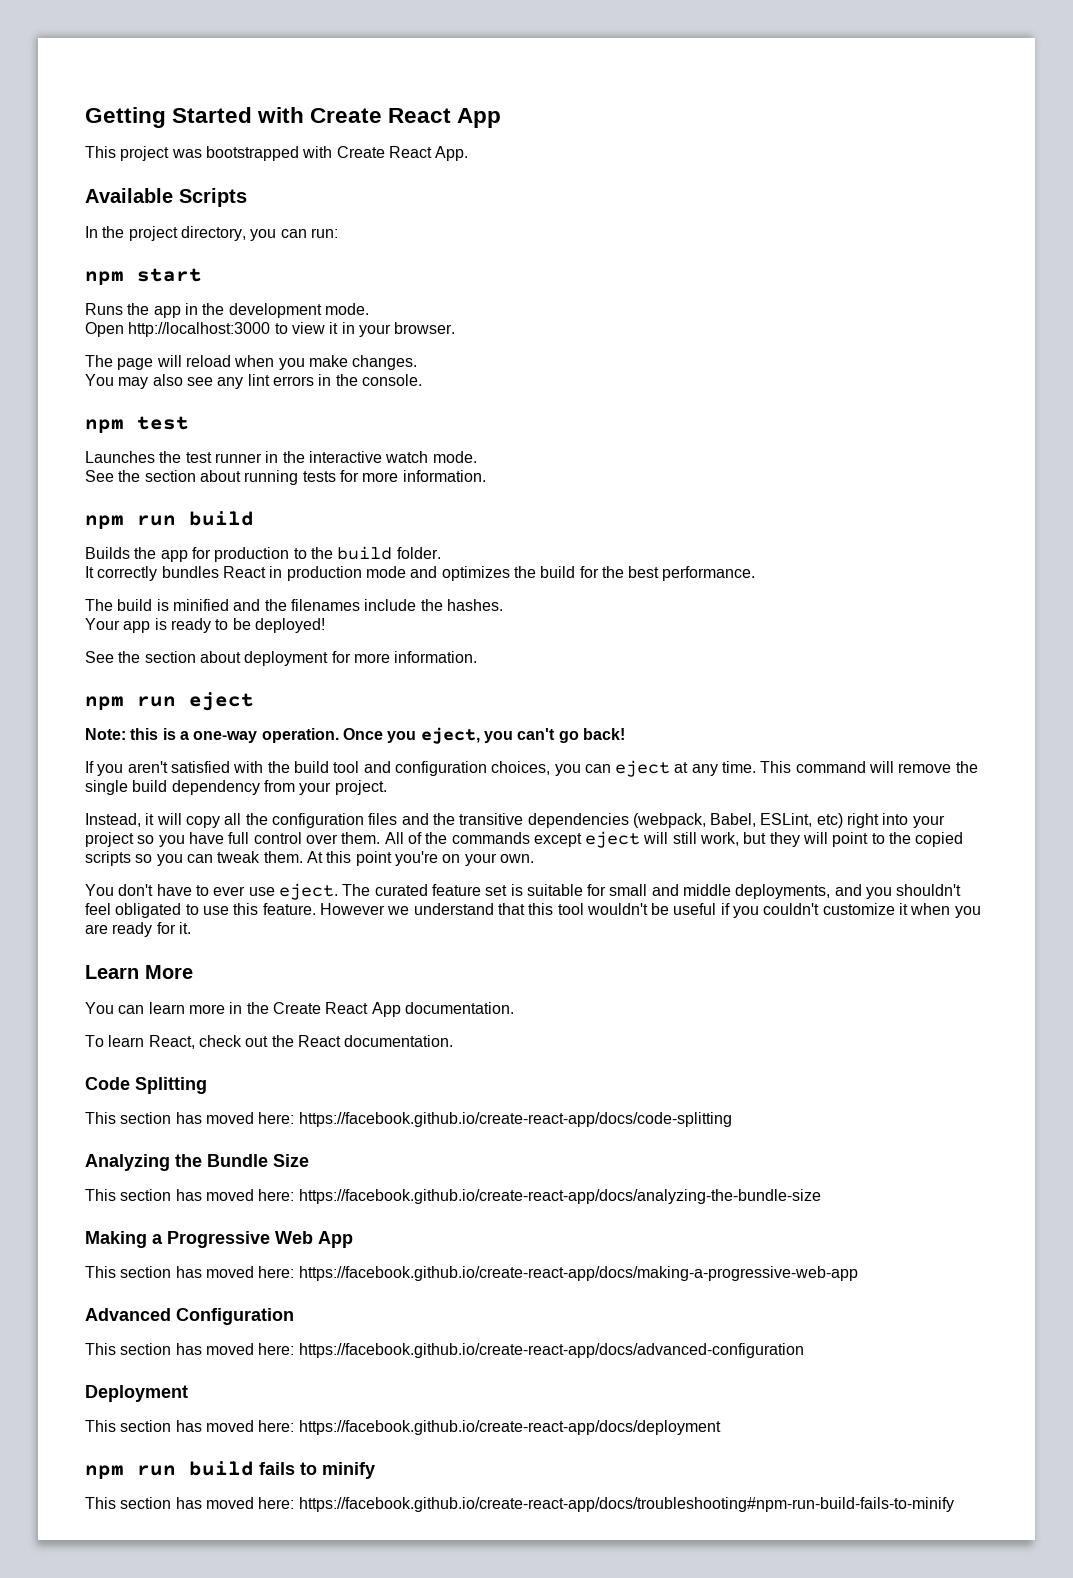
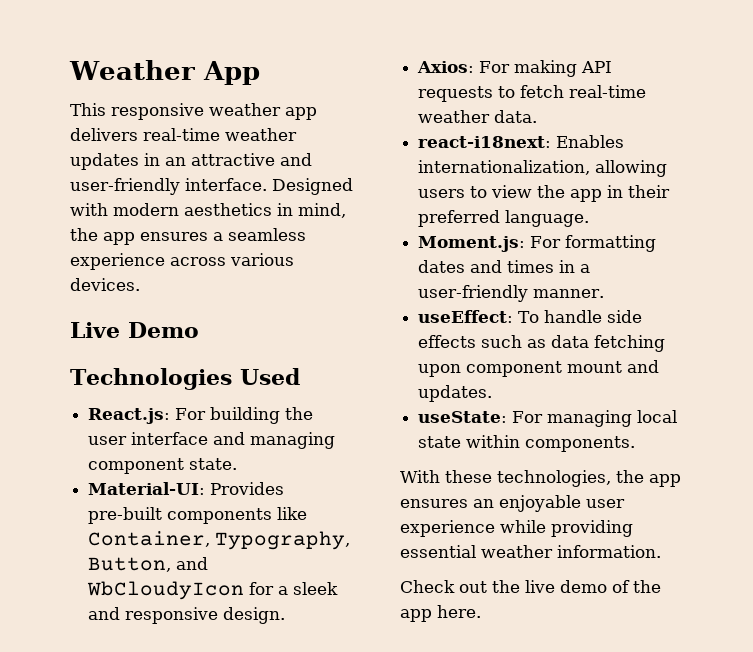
- Getting Started with Create React App
- This project was bootstrapped with Create React App.
- Available Scripts
- In the project directory, you can run:
- npm start
- Runs the app in the development mode.
- Open http://localhost:3000 to view it in your browser.
- The page will reload when you make changes.
- You may also see any lint errors in the console.
- npm test
- Launches the test runner in the interactive watch mode.
- See the section about running tests for more information.
- npm run build
- Builds the app for production to the build folder.
- It correctly bundles React in production mode and optimizes the build for the best performance.
- The build is minified and the filenames include the hashes.
- Your app is ready to be deployed!
- See the section about deployment for more information.
- npm run eject
- Note: this is a one-way operation. Once you eject, you can't go back!
- If you aren't satisfied with the build tool and configuration choices, you can eject at any time. This command will remove the single build dependency from your project.
- Instead, it will copy all the configuration files and the transitive dependencies (webpack, Babel, ESLint, etc) right into your project so you have full control over them. All of the commands except eject will still work, but they will point to the copied scripts so you can tweak them. At this point you're on your own.
- You don't have to ever use eject. The curated feature set is suitable for small and middle deployments, and you shouldn't feel obligated to use this feature. However we understand that this tool wouldn't be useful if you couldn't customize it when you are ready for it.
- Learn More
- You can learn more in the Create React App documentation.
- To learn React, check out the React documentation.
- Code Splitting
- This section has moved here: https://facebook.github.io/create-react-app/docs/code-splitting
- Analyzing the Bundle Size
- This section has moved here: https://facebook.github.io/create-react-app/docs/analyzing-the-bundle-size
- Making a Progressive Web App
- This section has moved here: https://facebook.github.io/create-react-app/docs/making-a-progressive-web-app
- Advanced Configuration
- This section has moved here: https://facebook.github.io/create-react-app/docs/advanced-configuration
- Deployment
- This section has moved here: https://facebook.github.io/create-react-app/docs/deployment
- npm run build fails to minify
- This section has moved here: https://facebook.github.io/create-react-app/docs/troubleshooting#npm-run-build-fails-to-minify
+ Weather App
+ This responsive weather app delivers real-time weather updates in an attractive and user-friendly interface. Designed with modern aesthetics in mind, the app ensures a seamless experience across various devices.
+ Live Demo
+ Technologies Used
+ React.js: For building the user interface and managing component state.
+ Material-UI: Provides pre-built components like Container, Typography, Button, and WbCloudyIcon for a sleek and responsive design.
+ Axios: For making API requests to fetch real-time weather data.
+ react-i18next: Enables internationalization, allowing users to view the app in their preferred language.
+ Moment.js: For formatting dates and times in a user-friendly manner.
+ useEffect: To handle side effects such as data fetching upon component mount and updates.
+ useState: For managing local state within components.
+ With these technologies, the app ensures an enjoyable user experience while providing essential weather information.
+ Check out the live demo of the app here.

